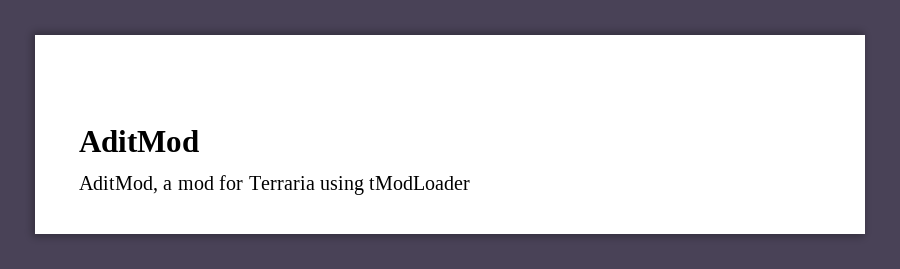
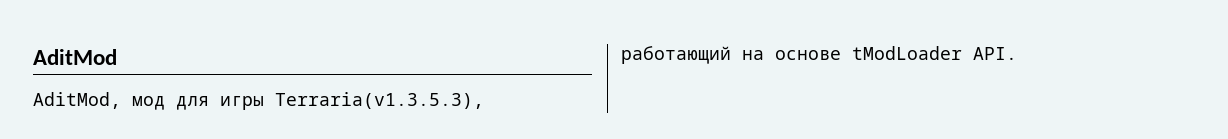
- AditMod, a mod for Terraria using tModLoader
+ AditMod, мод для игры Terraria(v1.3.5.3), работающий на основе tModLoader API.

